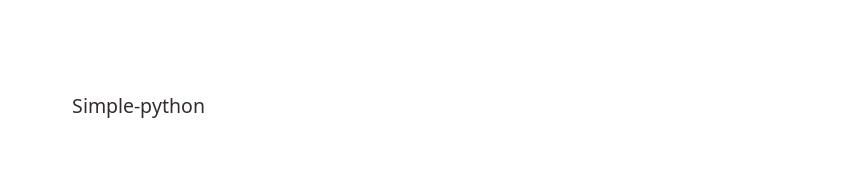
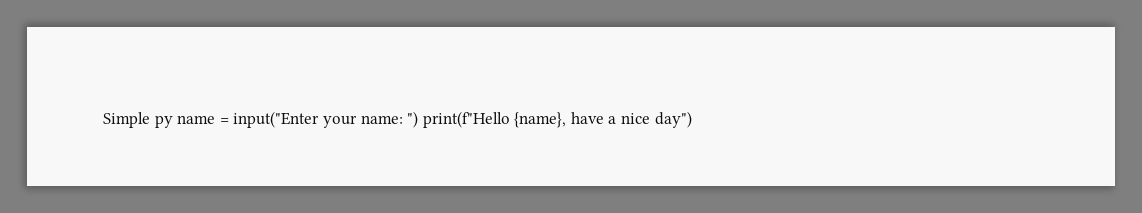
- Simple-python
+ Simple py name = input("Enter your name: ") print(f"Hello {name}, have a nice day")

